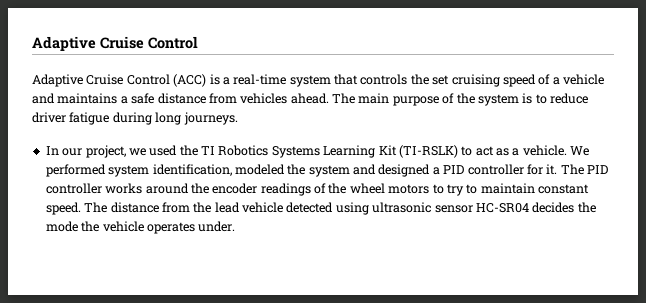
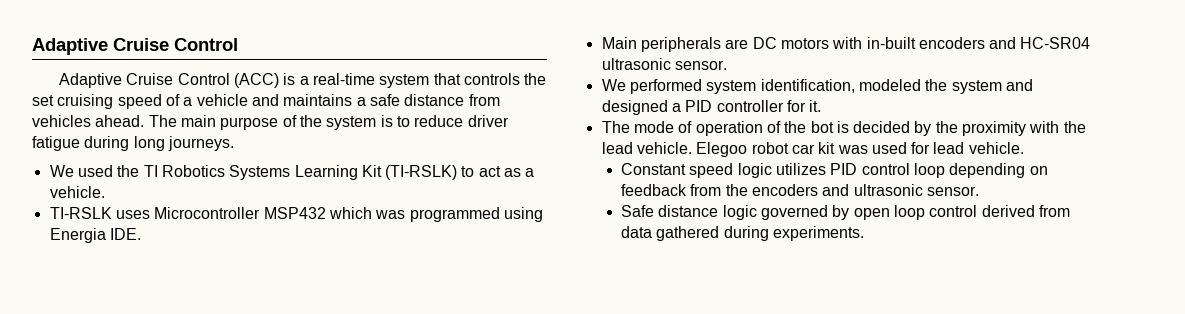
- In our project, we used the TI Robotics Systems Learning Kit (TI-RSLK) to act as a vehicle. We performed system identification, modeled the system and designed a PID controller for it. The PID controller works around the encoder readings of the wheel motors to try to maintain constant speed. The distance from the lead vehicle detected using ultrasonic sensor HC-SR04 decides the mode the vehicle operates under.
+ We used the TI Robotics Systems Learning Kit (TI-RSLK) to act as a vehicle.
+ TI-RSLK uses Microcontroller MSP432 which was programmed using Energia IDE.
+ Main peripherals are DC motors with in-built encoders and HC-SR04 ultrasonic sensor.
+ We performed system identification, modeled the system and designed a PID controller for it.
+ The mode of operation of the bot is decided by the proximity with the lead vehicle. Elegoo robot car kit was used for lead vehicle.
+ Constant speed logic utilizes PID control loop depending on feedback from the encoders and ultrasonic sensor.
+ Safe distance logic governed by open loop control derived from data gathered during experiments.

